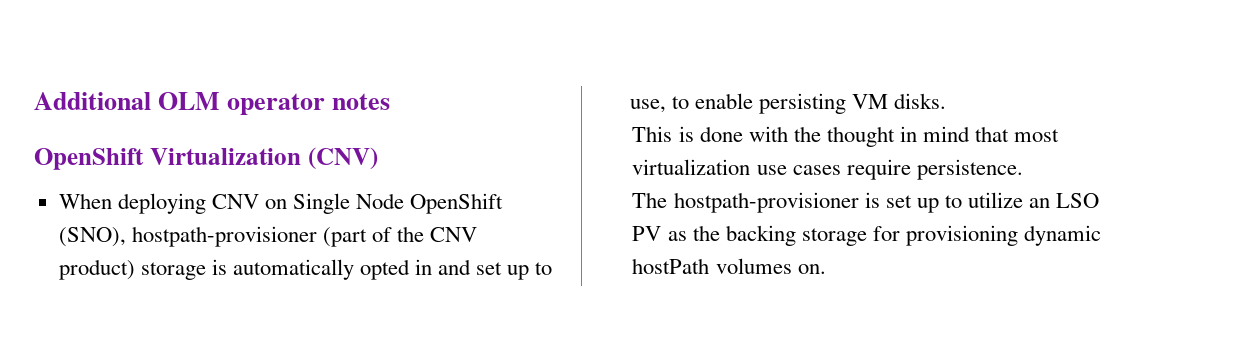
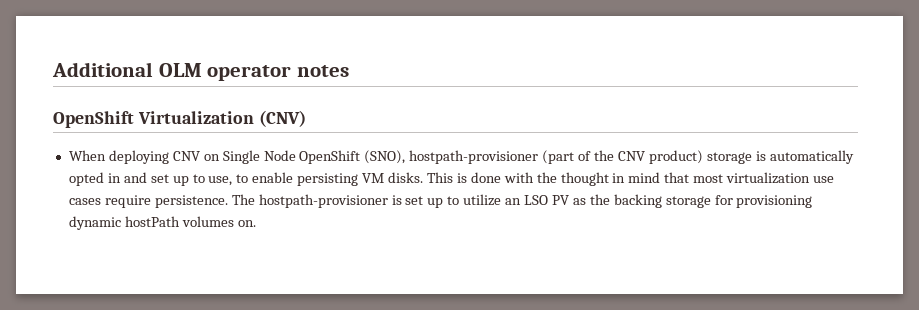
- When deploying CNV on Single Node OpenShift (SNO), hostpath-provisioner (part of the CNV product) storage is automatically opted in and set up to use, to enable persisting VM disks.
- This is done with the thought in mind that most virtualization use cases require persistence.
- The hostpath-provisioner is set up to utilize an LSO PV as the backing storage for provisioning dynamic hostPath volumes on.
+ When deploying CNV on Single Node OpenShift (SNO), hostpath-provisioner (part of the CNV product) storage is automatically opted in and set up to use, to enable persisting VM disks. This is done with the thought in mind that most virtualization use cases require persistence. The hostpath-provisioner is set up to utilize an LSO PV as the backing storage for provisioning dynamic hostPath volumes on.

